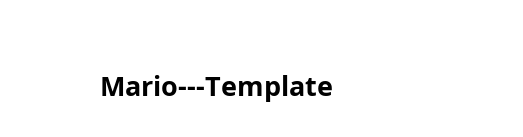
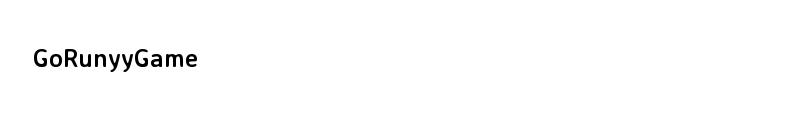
- Mario---Template
+ GoRunyyGame

